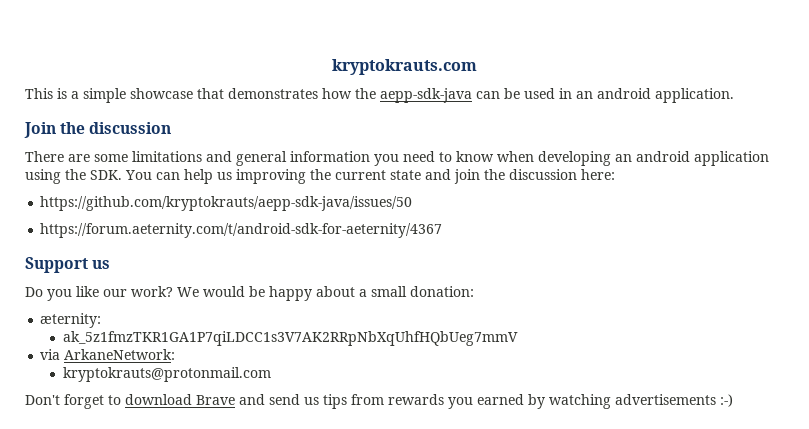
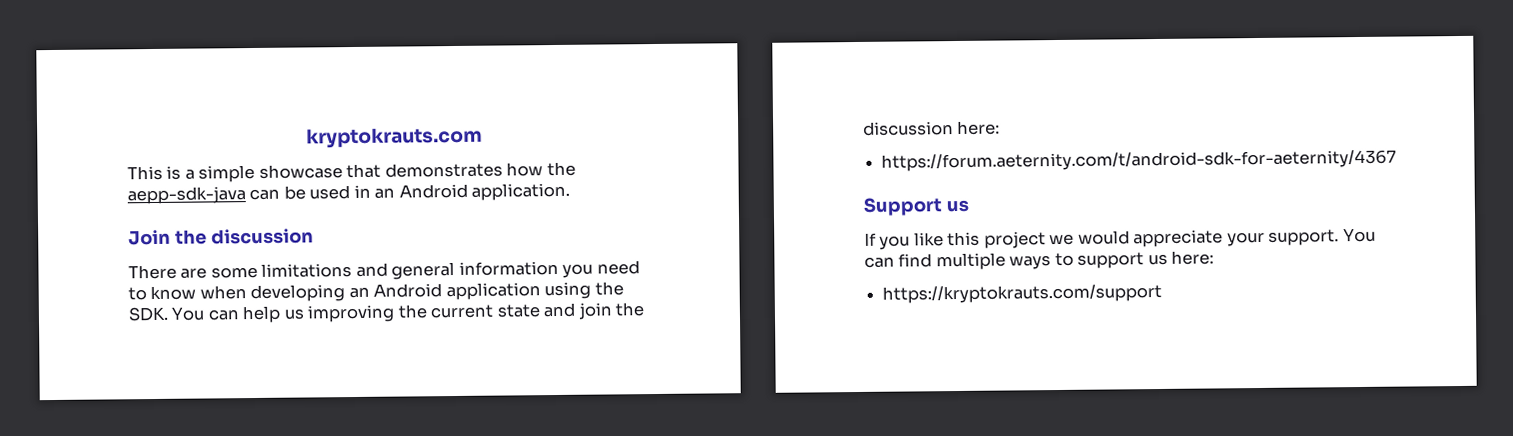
- This is a simple showcase that demonstrates how the aepp-sdk-java can be used in an android application.
+ This is a simple showcase that demonstrates how the aepp-sdk-java can be used in an Android application.
- There are some limitations and general information you need to know when developing an android application using the SDK. You can help us improving the current state and join the discussion here:
+ There are some limitations and general information you need to know when developing an Android application using the SDK. You can help us improving the current state and join the discussion here:
- https://github.com/kryptokrauts/aepp-sdk-java/issues/50
- Do you like our work? We would be happy about a small donation:
- æternity:
- ak_5z1fmzTKR1GA1P7qiLDCC1s3V7AK2RRpNbXqUhfHQbUeg7mmV
- via ArkaneNetwork:
- kryptokrauts@protonmail.com
- Don't forget to download Brave and send us tips from rewards you earned by watching advertisements :-)
+ If you like this project we would appreciate your support. You can find multiple ways to support us here:
+ https://kryptokrauts.com/support

